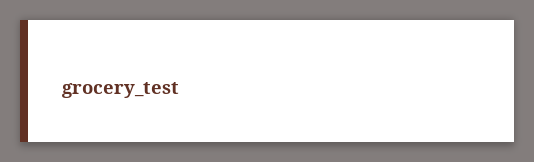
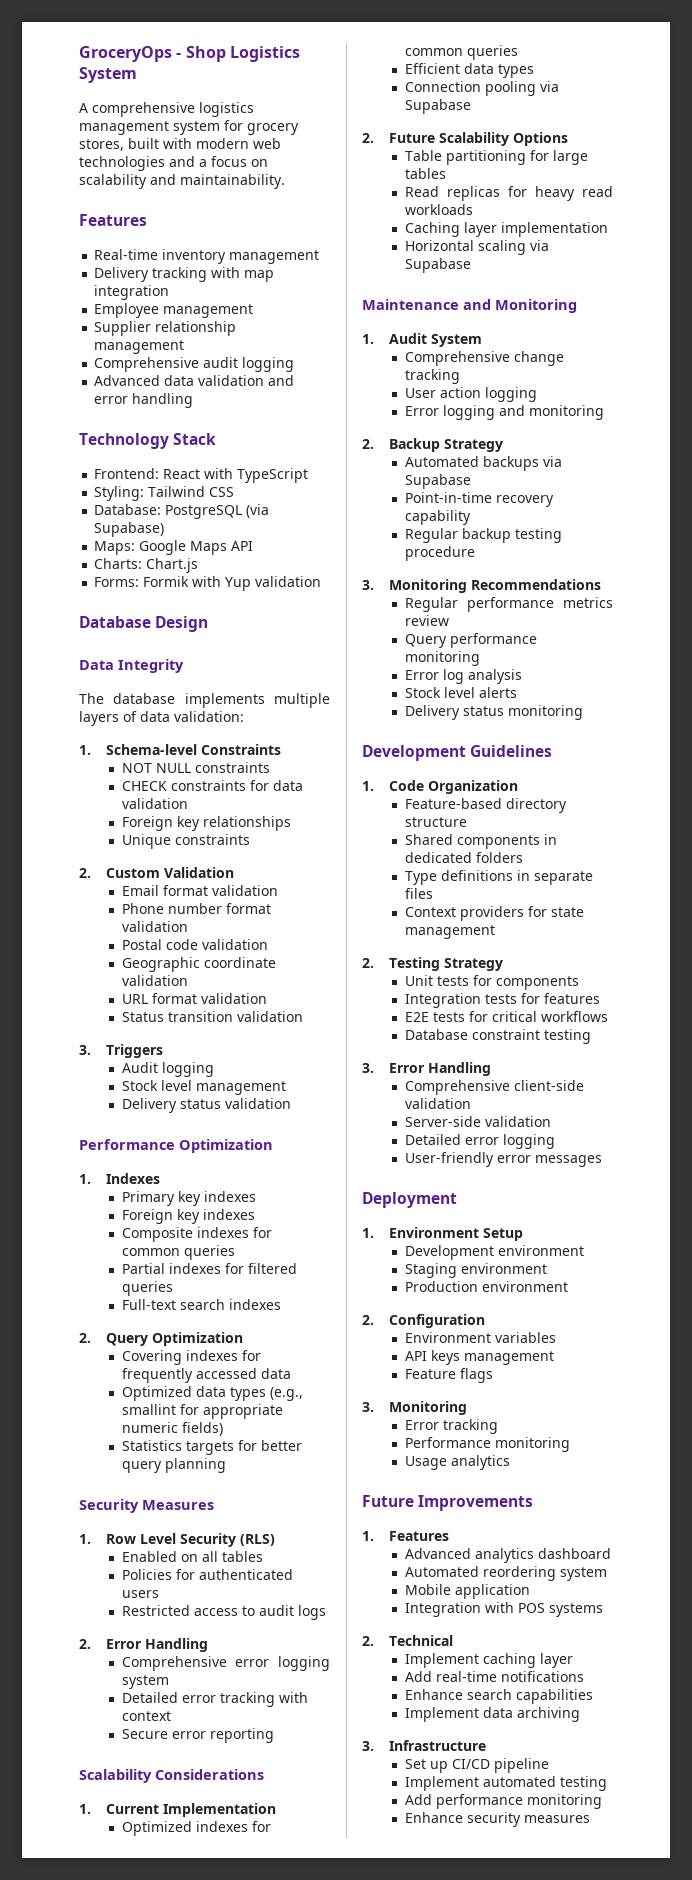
- grocery_test
+ GroceryOps - Shop Logistics System
+ A comprehensive logistics management system for grocery stores, built with modern web technologies and a focus on scalability and maintainability.
+ Features
+ Real-time inventory management
+ Delivery tracking with map integration
+ Employee management
+ Supplier relationship management
+ Comprehensive audit logging
+ Advanced data validation and error handling
+ Technology Stack
+ Frontend: React with TypeScript
+ Styling: Tailwind CSS
+ Database: PostgreSQL (via Supabase)
+ Maps: Google Maps API
+ Charts: Chart.js
+ Forms: Formik with Yup validation
+ Database Design
+ Data Integrity
+ The database implements multiple layers of data validation:
+ 1. Schema-level Constraints
+ NOT NULL constraints
+ CHECK constraints for data validation
+ Foreign key relationships
+ Unique constraints
+ 2. Custom Validation
+ Email format validation
+ Phone number format validation
+ Postal code validation
+ Geographic coordinate validation
+ URL format validation
+ Status transition validation
+ 3. Triggers
+ Audit logging
+ Stock level management
+ Delivery status validation
+ Performance Optimization
+ 1. Indexes
+ Primary key indexes
+ Foreign key indexes
+ Composite indexes for common queries
+ Partial indexes for filtered queries
+ Full-text search indexes
+ 2. Query Optimization
+ Covering indexes for frequently accessed data
+ Optimized data types (e.g., smallint for appropriate numeric fields)
+ Statistics targets for better query planning
+ Security Measures
+ 1. Row Level Security (RLS)
+ Enabled on all tables
+ Policies for authenticated users
+ Restricted access to audit logs
+ 2. Error Handling
+ Comprehensive error logging system
+ Detailed error tracking with context
+ Secure error reporting
+ Scalability Considerations
+ 1. Current Implementation
+ Optimized indexes for common queries
+ Efficient data types
+ Connection pooling via Supabase
+ 2. Future Scalability Options
+ Table partitioning for large tables
+ Read replicas for heavy read workloads
+ Caching layer implementation
+ Horizontal scaling via Supabase
+ Maintenance and Monitoring
+ 1. Audit System
+ Comprehensive change tracking
+ User action logging
+ Error logging and monitoring
+ 2. Backup Strategy
+ Automated backups via Supabase
+ Point-in-time recovery capability
+ Regular backup testing procedure
+ 3. Monitoring Recommendations
+ Regular performance metrics review
+ Query performance monitoring
+ Error log analysis
+ Stock level alerts
+ Delivery status monitoring
+ Development Guidelines
+ 1. Code Organization
+ Feature-based directory structure
+ Shared components in dedicated folders
+ Type definitions in separate files
+ Context providers for state management
+ 2. Testing Strategy
+ Unit tests for components
+ Integration tests for features
+ E2E tests for critical workflows
+ Database constraint testing
+ 3. Error Handling
+ Comprehensive client-side validation
+ Server-side validation
+ Detailed error logging
+ User-friendly error messages
+ Deployment
+ 1. Environment Setup
+ Development environment
+ Staging environment
+ Production environment
+ 2. Configuration
+ Environment variables
+ API keys management
+ Feature flags
+ 3. Monitoring
+ Error tracking
+ Performance monitoring
+ Usage analytics
+ Future Improvements
+ 1. Features
+ Advanced analytics dashboard
+ Automated reordering system
+ Mobile application
+ Integration with POS systems
+ 2. Technical
+ Implement caching layer
+ Add real-time notifications
+ Enhance search capabilities
+ Implement data archiving
+ 3. Infrastructure
+ Set up CI/CD pipeline
+ Implement automated testing
+ Add performance monitoring
+ Enhance security measures

